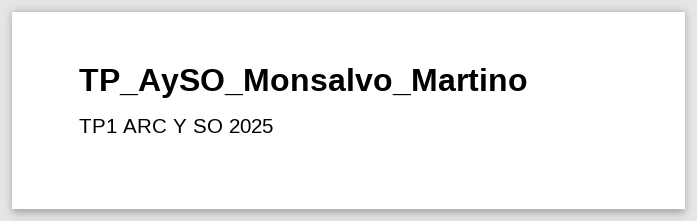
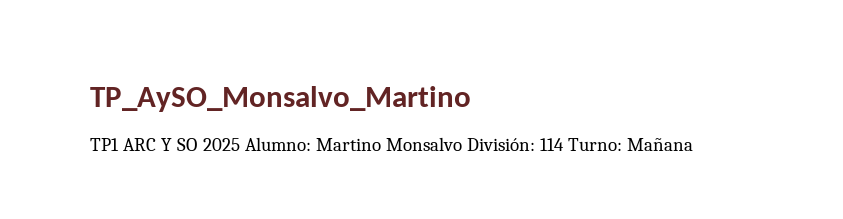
- TP1 ARC Y SO 2025
+ TP1 ARC Y SO 2025 Alumno: Martino Monsalvo División: 114 Turno: Mañana

